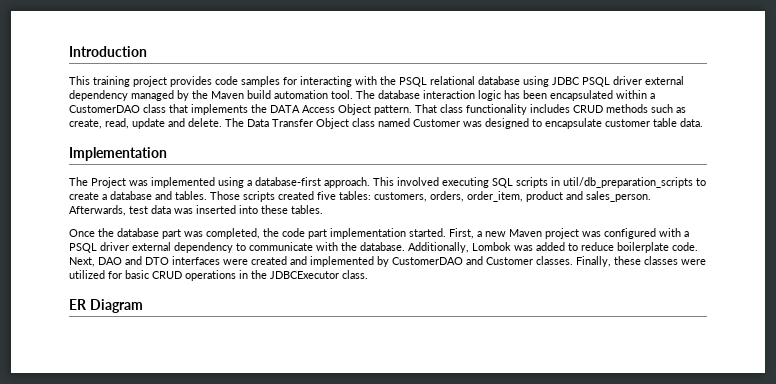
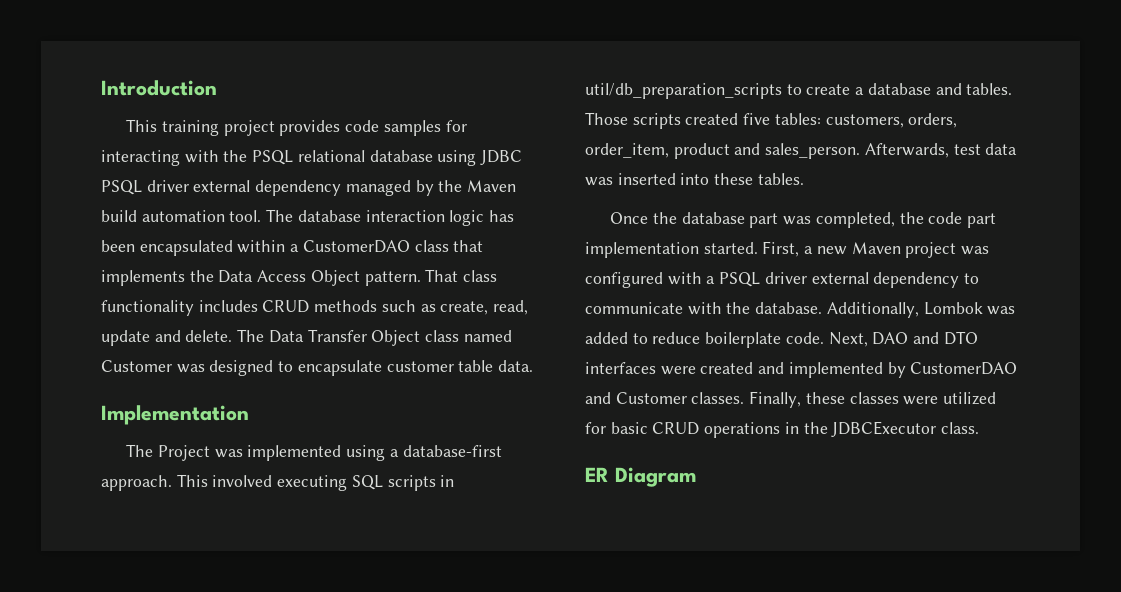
- The database interaction logic has been encapsulated within a CustomerDAO class that implements the DATA Access Object pattern.
+ The database interaction logic has been encapsulated within a CustomerDAO class that implements the Data Access Object pattern.

